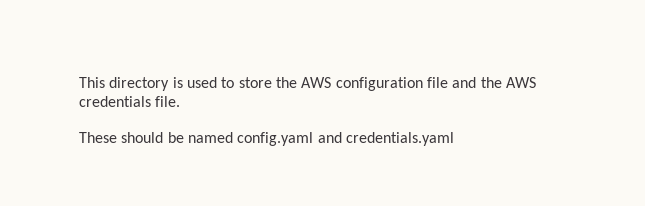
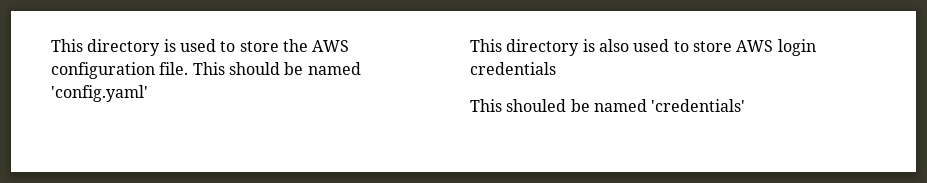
- This directory is used to store the AWS configuration file and the AWS credentials file.
- These should be named config.yaml and credentials.yaml
+ This directory is used to store the AWS configuration file. This should be named 'config.yaml'
+ This directory is also used to store AWS login credentials
+ This shouled be named 'credentials'

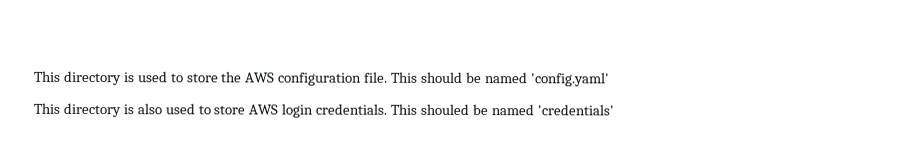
- This directory is also used to store AWS login credentials
- This shouled be named 'credentials'
+ This directory is also used to store AWS login credentials. This shouled be named 'credentials'

